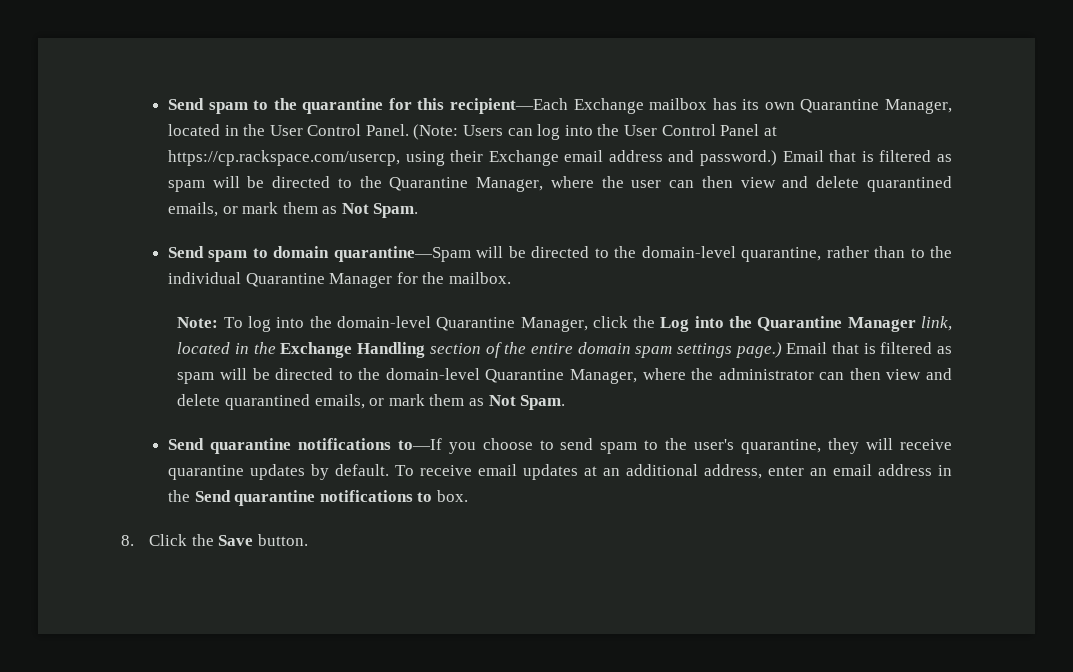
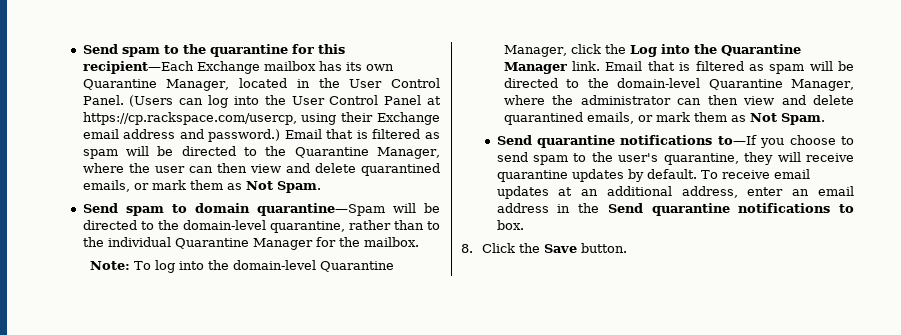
- (Note: Users can log into the User Control Panel at https://cp.rackspace.com/usercp, using their Exchange email address and password.)
+ (Users can log into the User Control Panel at https://cp.rackspace.com/usercp, using their Exchange email address and password.)
- Note: To log into the domain-level Quarantine Manager, click the Log into the Quarantine Manager link, located in the Exchange Handling section of the entire domain spam settings page.)
+ Note: To log into the domain-level Quarantine Manager, click the Log into the Quarantine Manager link.

